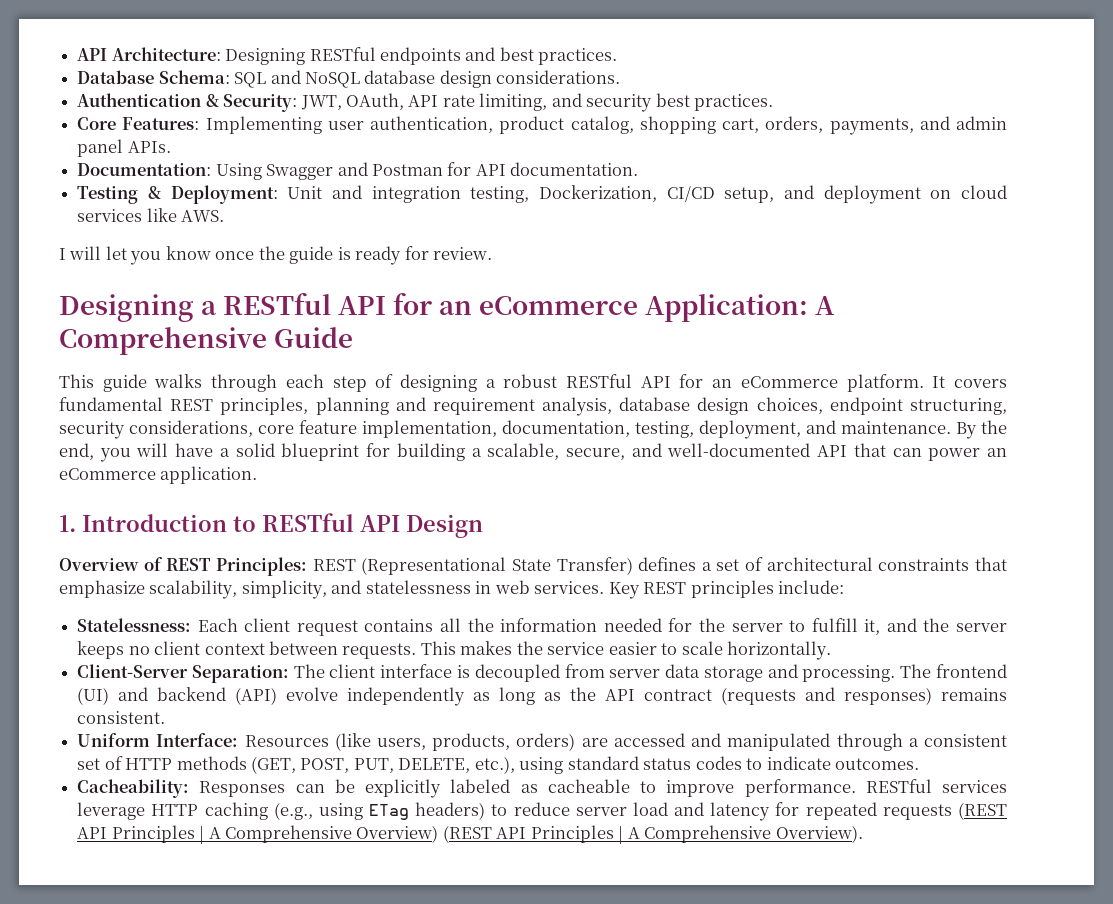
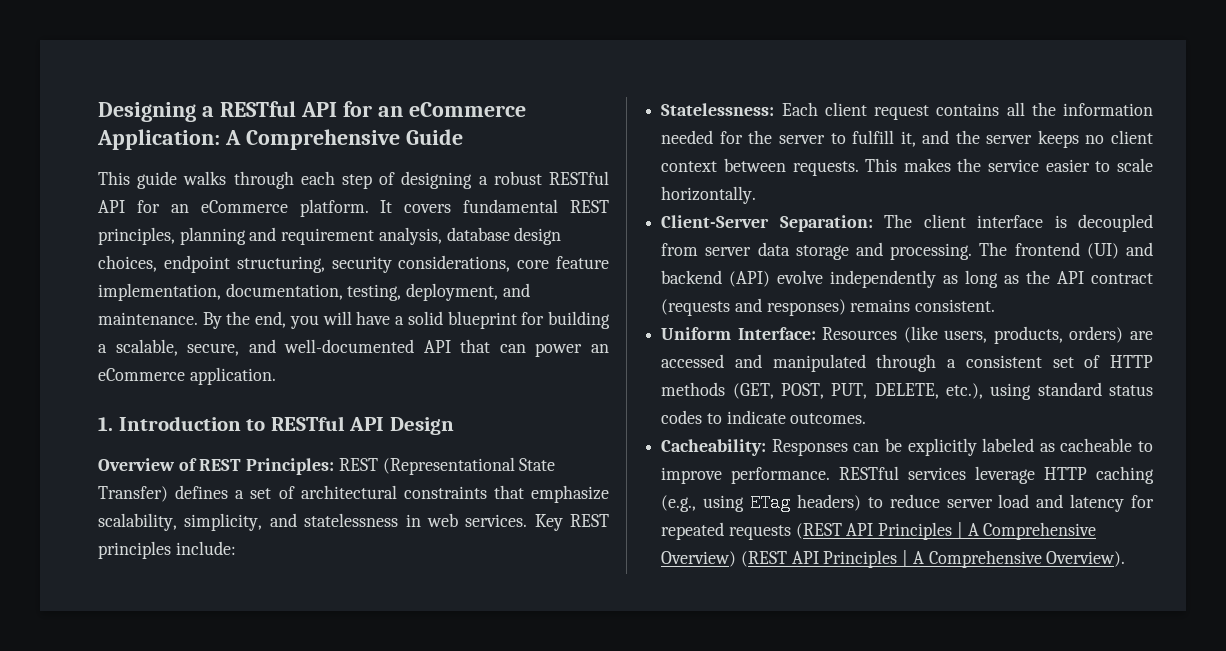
- API Architecture: Designing RESTful endpoints and best practices.
- Database Schema: SQL and NoSQL database design considerations.
- Authentication & Security: JWT, OAuth, API rate limiting, and security best practices.
- Core Features: Implementing user authentication, product catalog, shopping cart, orders, payments, and admin panel APIs.
- Documentation: Using Swagger and Postman for API documentation.
- Testing & Deployment: Unit and integration testing, Dockerization, CI/CD setup, and deployment on cloud services like AWS.
- I will let you know once the guide is ready for review.

